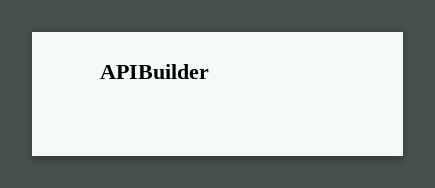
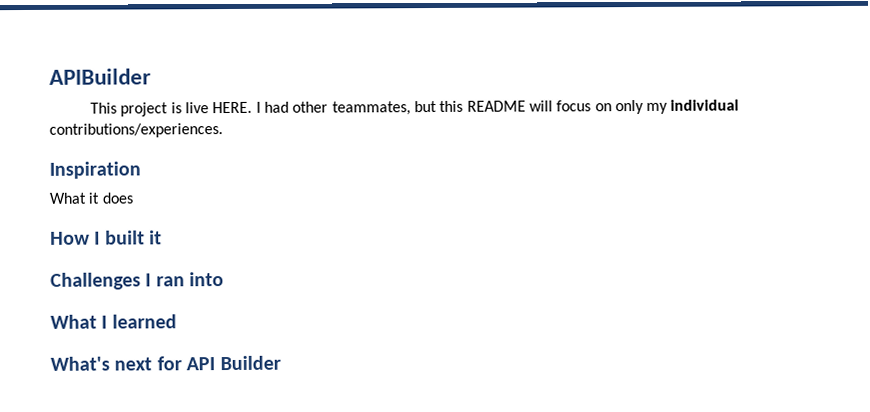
+ This project is live HERE. I had other teammates, but this README will focus on only my individual contributions/experiences.
+ Inspiration
+ What it does
+ How I built it
+ Challenges I ran into
+ What I learned
+ What's next for API Builder

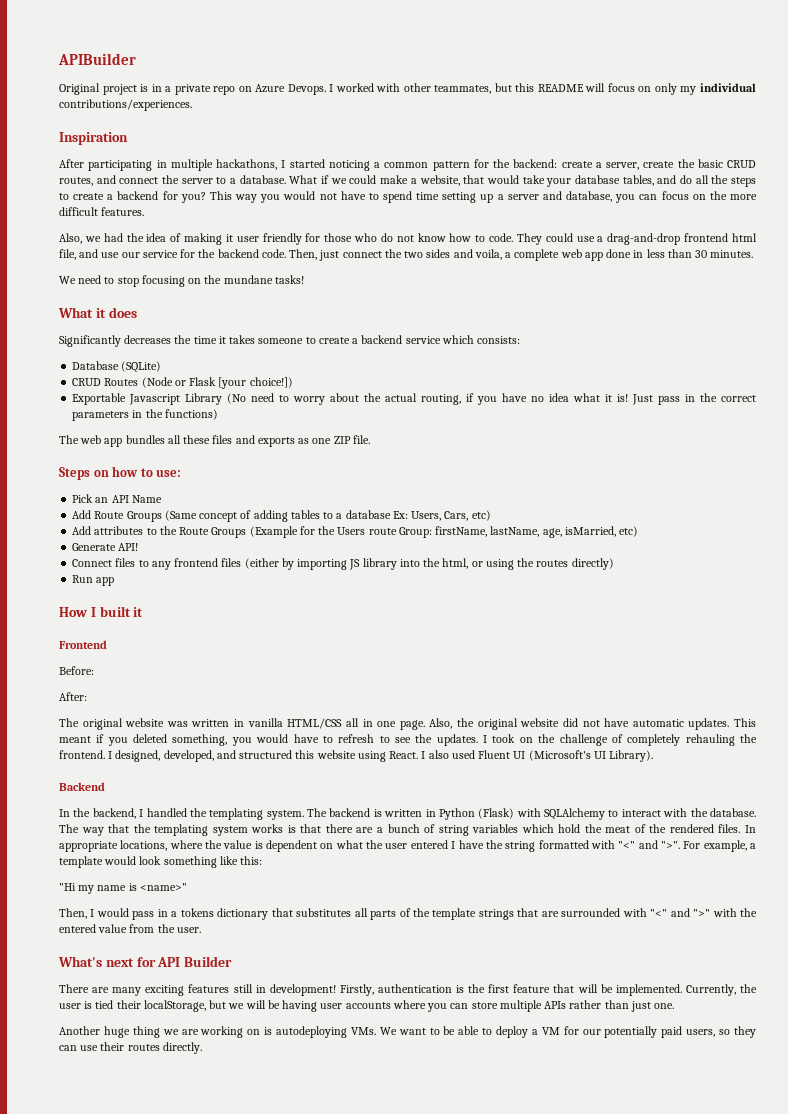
- This project is live HERE. I had other teammates, but this README will focus on only my individual contributions/experiences.
+ Original project is in a private repo on Azure Devops. I worked with other teammates, but this README will focus on only my individual contributions/experiences.
+ After participating in multiple hackathons, I started noticing a common pattern for the backend: create a server, create the basic CRUD routes, and connect the server to a database. What if we could make a website, that would take your database tables, and do all the steps to create a backend for you? This way you would not have to spend time setting up a server and database, you can focus on the more difficult features.
+ Also, we had the idea of making it user friendly for those who do not know how to code. They could use a drag-and-drop frontend html file, and use our service for the backend code. Then, just connect the two sides and voila, a complete web app done in less than 30 minutes.
+ We need to stop focusing on the mundane tasks!
  What it does
+ Significantly decreases the time it takes someone to create a backend service which consists:
+ Database (SQLite)
+ CRUD Routes (Node or Flask [your choice!])
+ Exportable Javascript Library (No need to worry about the actual routing, if you have no idea what it is! Just pass in the correct parameters in the functions)
+ The web app bundles all these files and exports as one ZIP file.
+ Steps on how to use:
+ Pick an API Name
+ Add Route Groups (Same concept of adding tables to a database Ex: Users, Cars, etc)
+ Add attributes to the Route Groups (Example for the Users route Group: firstName, lastName, age, isMarried, etc)
+ Generate API!
+ Connect files to any frontend files (either by importing JS library into the html, or using the routes directly)
+ Run app
  How I built it
- Challenges I ran into
- What I learned
+ Frontend
+ Before:
+ After:
+ The original website was written in vanilla HTML/CSS all in one page. Also, the original website did not have automatic updates. This meant if you deleted something, you would have to refresh to see the updates. I took on the challenge of completely rehauling the frontend. I designed, developed, and structured this website using React. I also used Fluent UI (Microsoft's UI Library).
+ Backend
+ In the backend, I handled the templating system. The backend is written in Python (Flask) with SQLAlchemy to interact with the database. The way that the templating system works is that there are a bunch of string variables which hold the meat of the rendered files. In appropriate locations, where the value is dependent on what the user entered I have the string formatted with "<" and ">". For example, a template would look something like this:
+ "Hi my name is <name>"
+ Then, I would pass in a tokens dictionary that substitutes all parts of the template strings that are surrounded with "<" and ">" with the entered value from the user.
+ There are many exciting features still in development! Firstly, authentication is the first feature that will be implemented. Currently, the user is tied their localStorage, but we will be having user accounts where you can store multiple APIs rather than just one.
+ Another huge thing we are working on is autodeploying VMs. We want to be able to deploy a VM for our potentially paid users, so they can use their routes directly.

